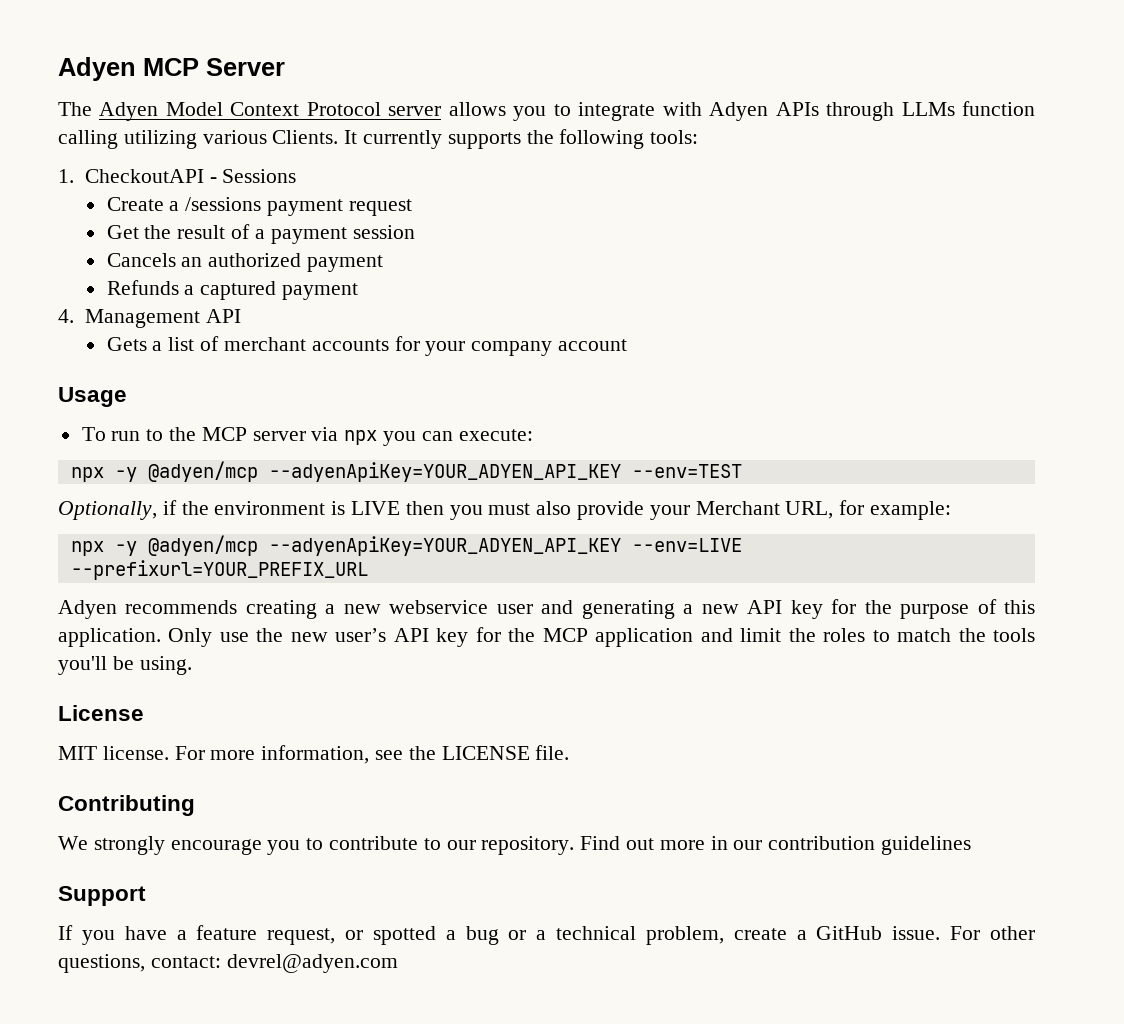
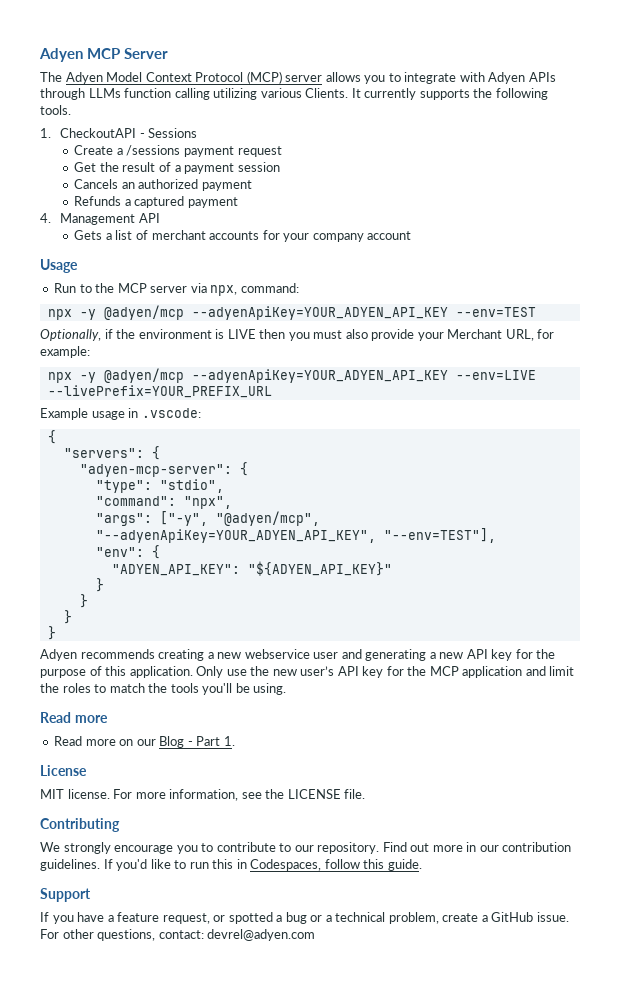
- The Adyen Model Context Protocol server allows you to integrate with Adyen APIs through LLMs function calling utilizing various Clients.
+ The Adyen Model Context Protocol (MCP) server allows you to integrate with Adyen APIs through LLMs function calling utilizing various Clients.
- It currently supports the following tools:
+ It currently supports the following tools.
- To run to the MCP server via npx you can execute:
+ Run to the MCP server via npx, command:
- npx -y @adyen/mcp --adyenApiKey=YOUR_ADYEN_API_KEY --env=LIVE --prefixurl=YOUR_PREFIX_URL
+ npx -y @adyen/mcp --adyenApiKey=YOUR_ADYEN_API_KEY --env=LIVE --livePrefix=YOUR_PREFIX_URL
+ Example usage in .vscode:
+ {
+ "servers": {
+ "adyen-mcp-server": {
+ "type": "stdio",
+ "command": "npx",
+ "args": ["-y", "@adyen/mcp", "--adyenApiKey=YOUR_ADYEN_API_KEY", "--env=TEST"],
+ "env": {
+ "ADYEN_API_KEY": "${ADYEN_API_KEY}"
+ }
+ }
+ }
+ }
  Only use the new user’s API key for the MCP application and limit the roles to match the tools you'll be using.
+ Read more
+ Read more on our Blog - Part 1.
- Find out more in our contribution guidelines
+ Find out more in our contribution guidelines. If you'd like to run this in Codespaces, follow this guide.

